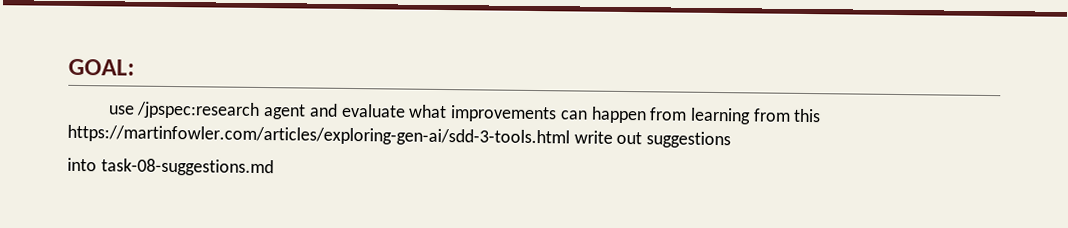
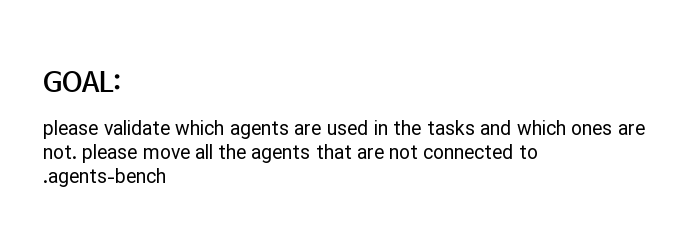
- use /jpspec:research agent and evaluate what improvements can happen from learning from this https://martinfowler.com/articles/exploring-gen-ai/sdd-3-tools.html write out suggestions
- into task-08-suggestions.md
+ please validate which agents are used in the tasks and which ones are not. please move all the agents that are not connected to .agents-bench

